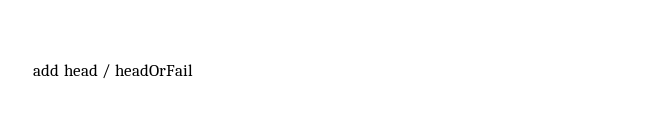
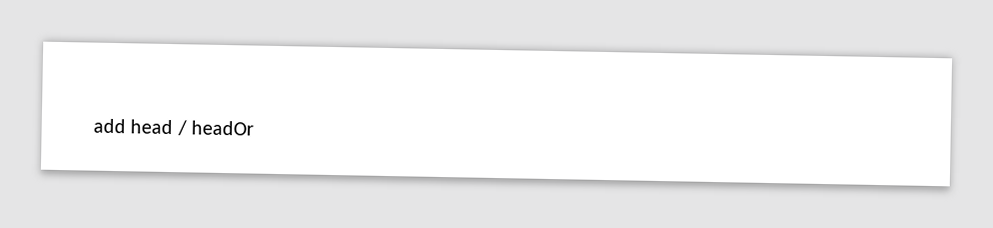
- add head / headOrFail
+ add head / headOr

